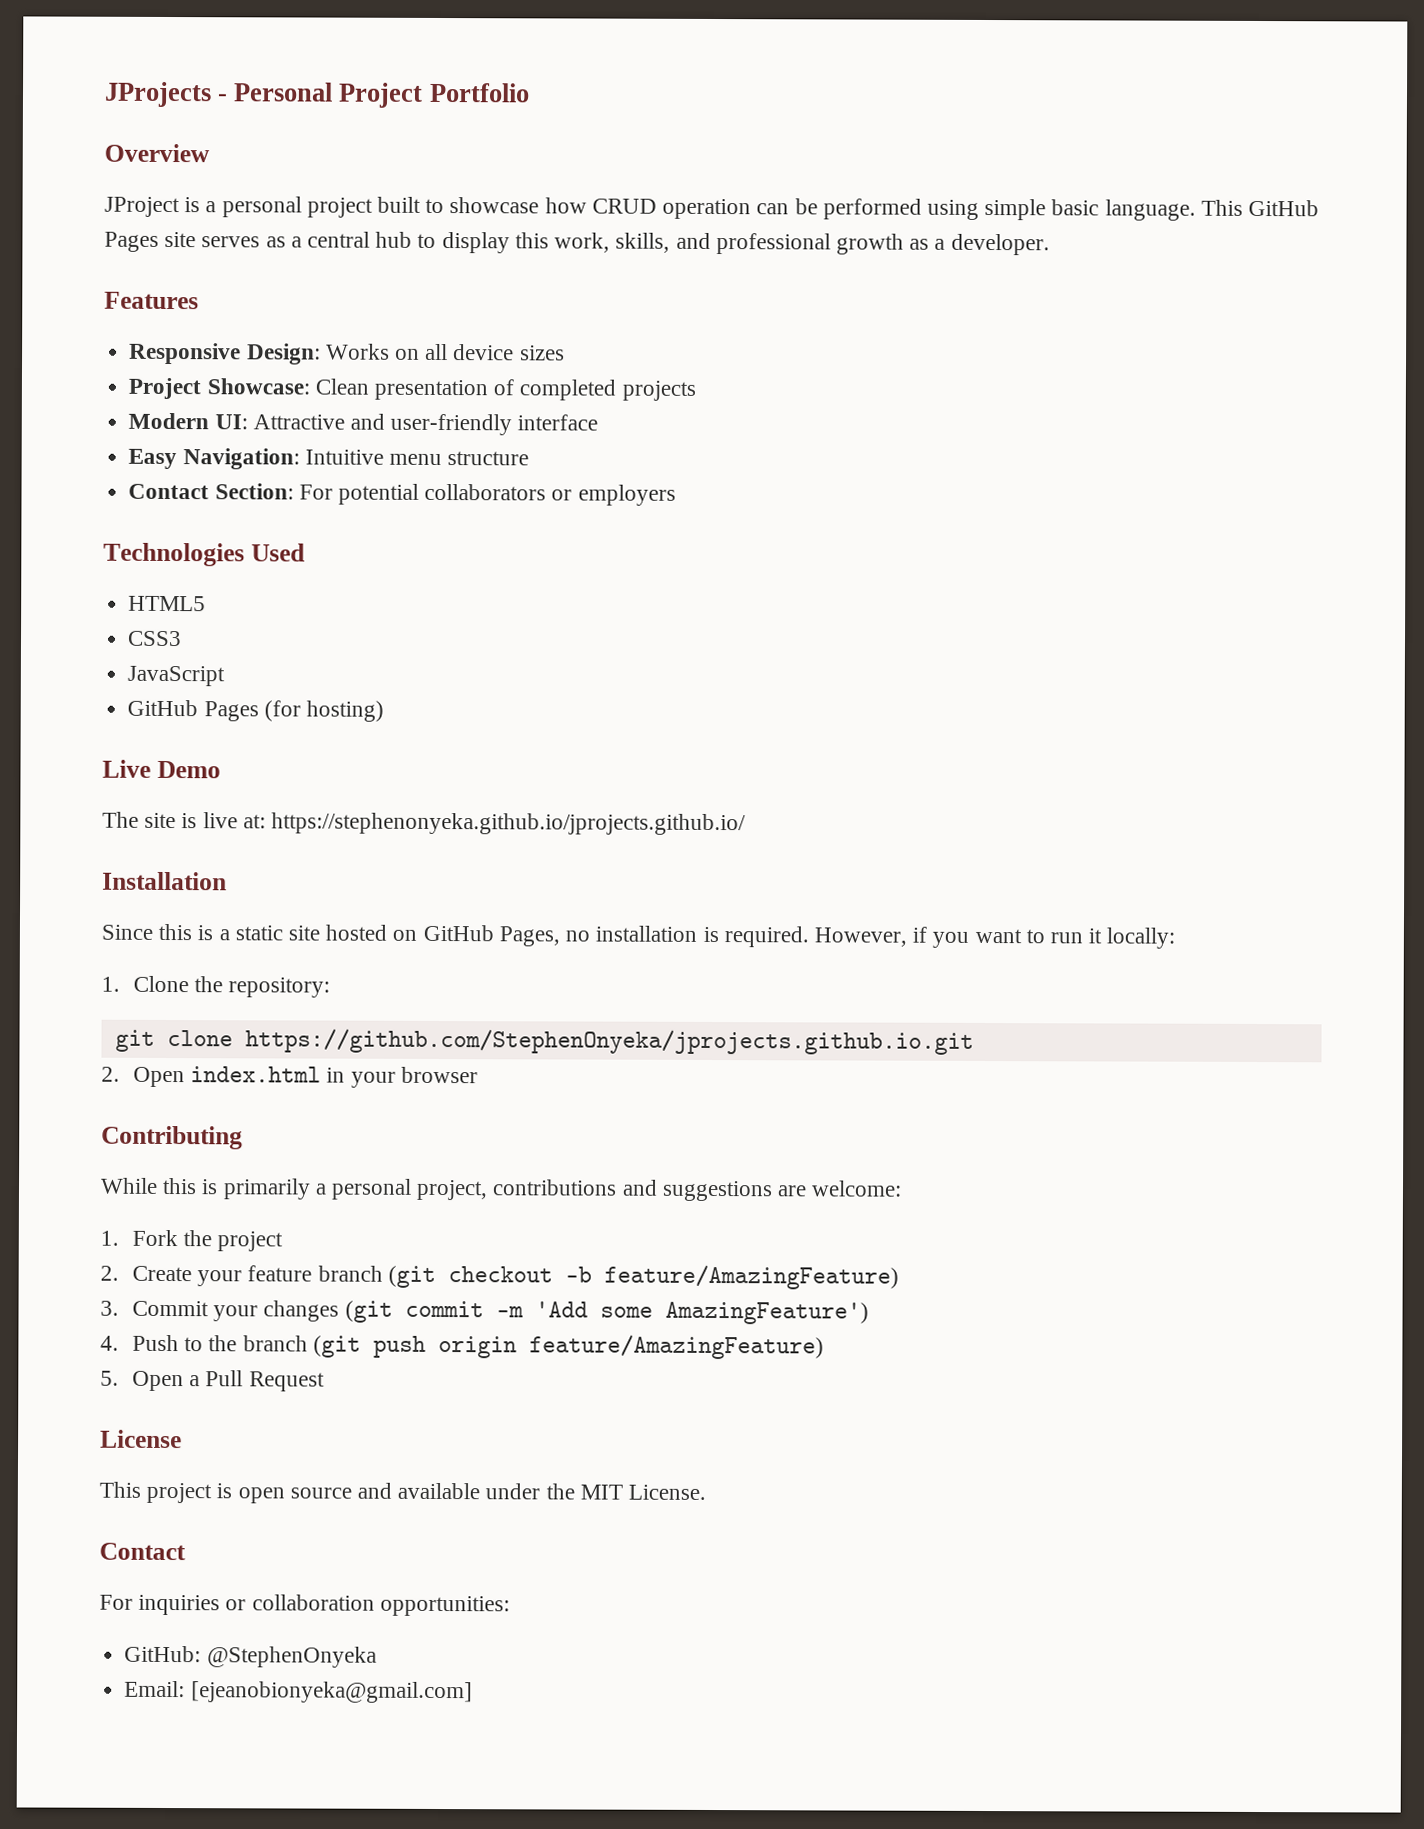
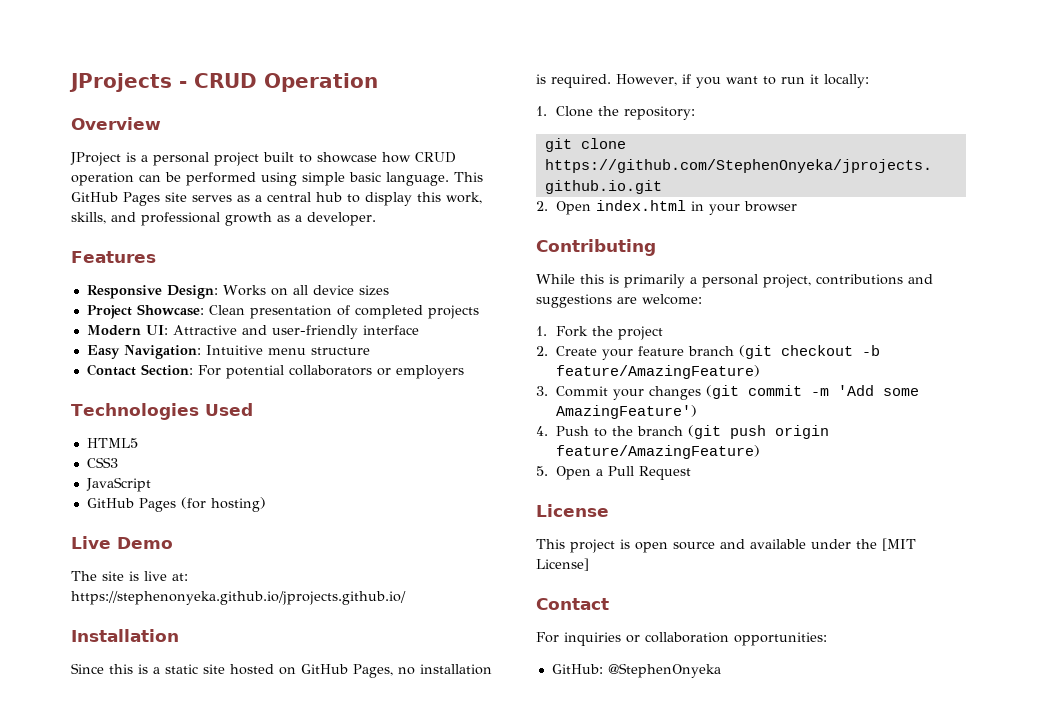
- JProjects - Personal Project Portfolio
+ JProjects - CRUD Operation
- This project is open source and available under the MIT License.
+ This project is open source and available under the [MIT License]
- Email: [ejeanobionyeka@gmail.com]

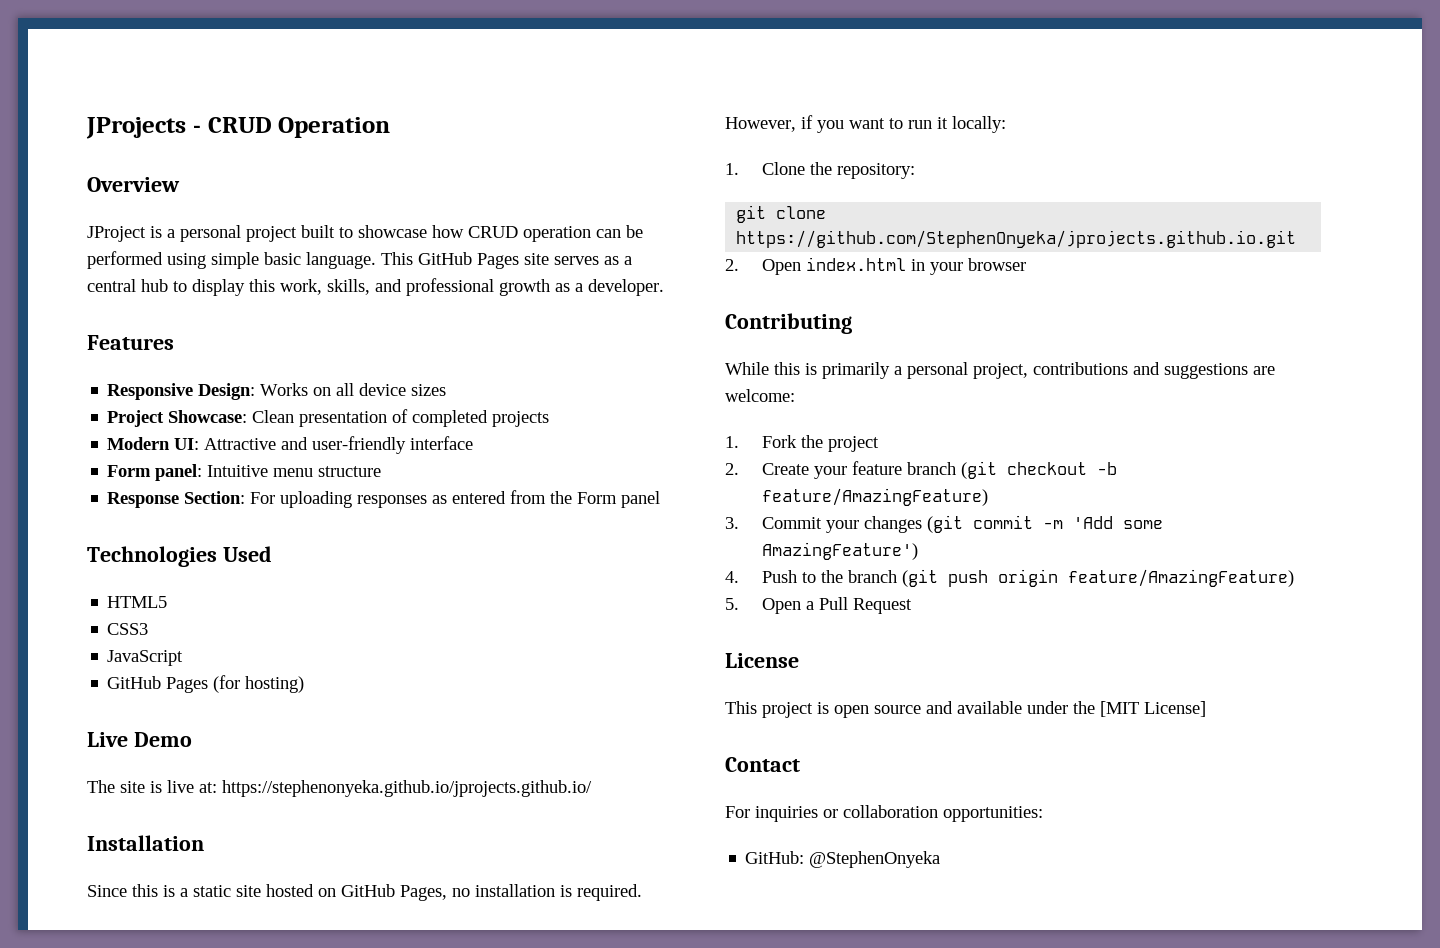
- Easy Navigation: Intuitive menu structure
+ Form panel: Intuitive menu structure
- Contact Section: For potential collaborators or employers
+ Response Section: For uploading responses as entered from the Form panel

